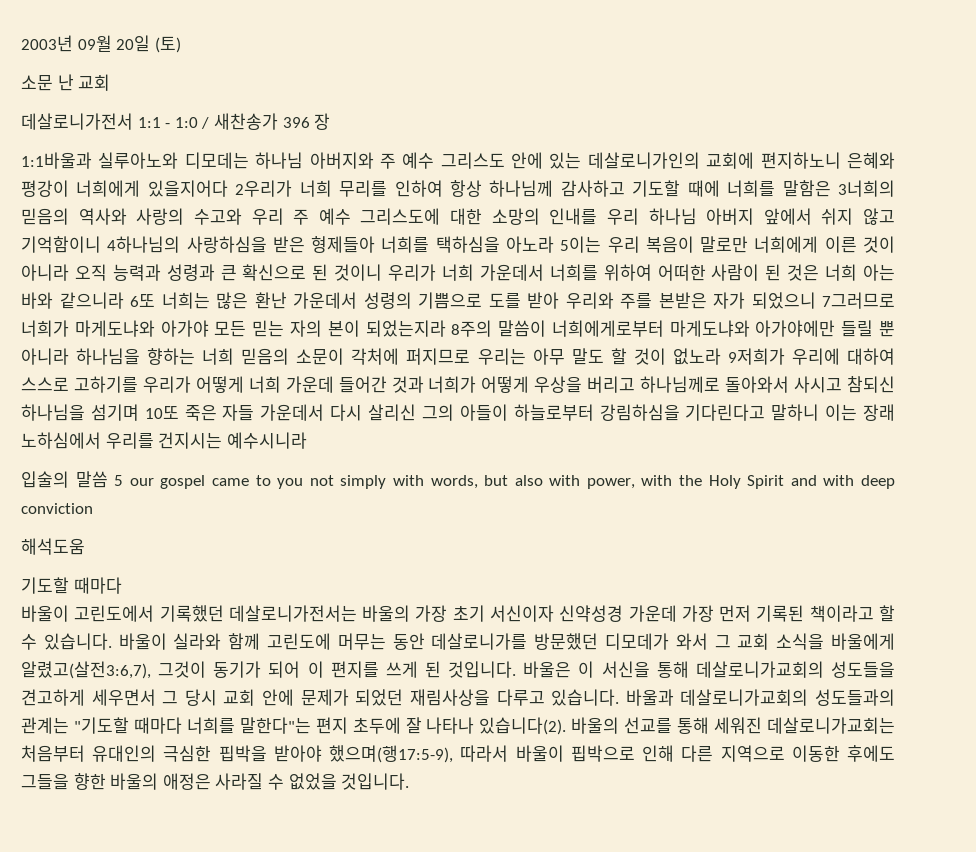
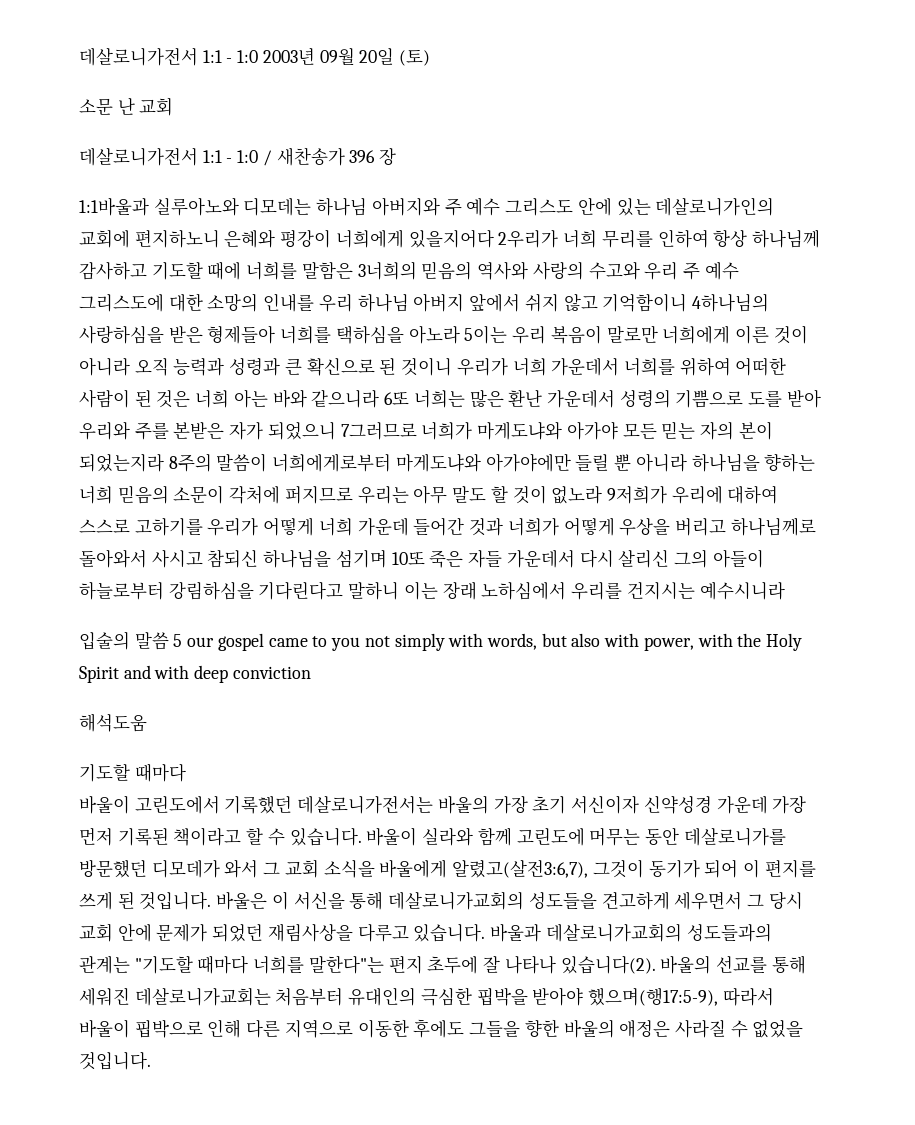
- 2003년 09월 20일 (토)
+ 데살로니가전서 1:1 - 1:0 2003년 09월 20일 (토)

